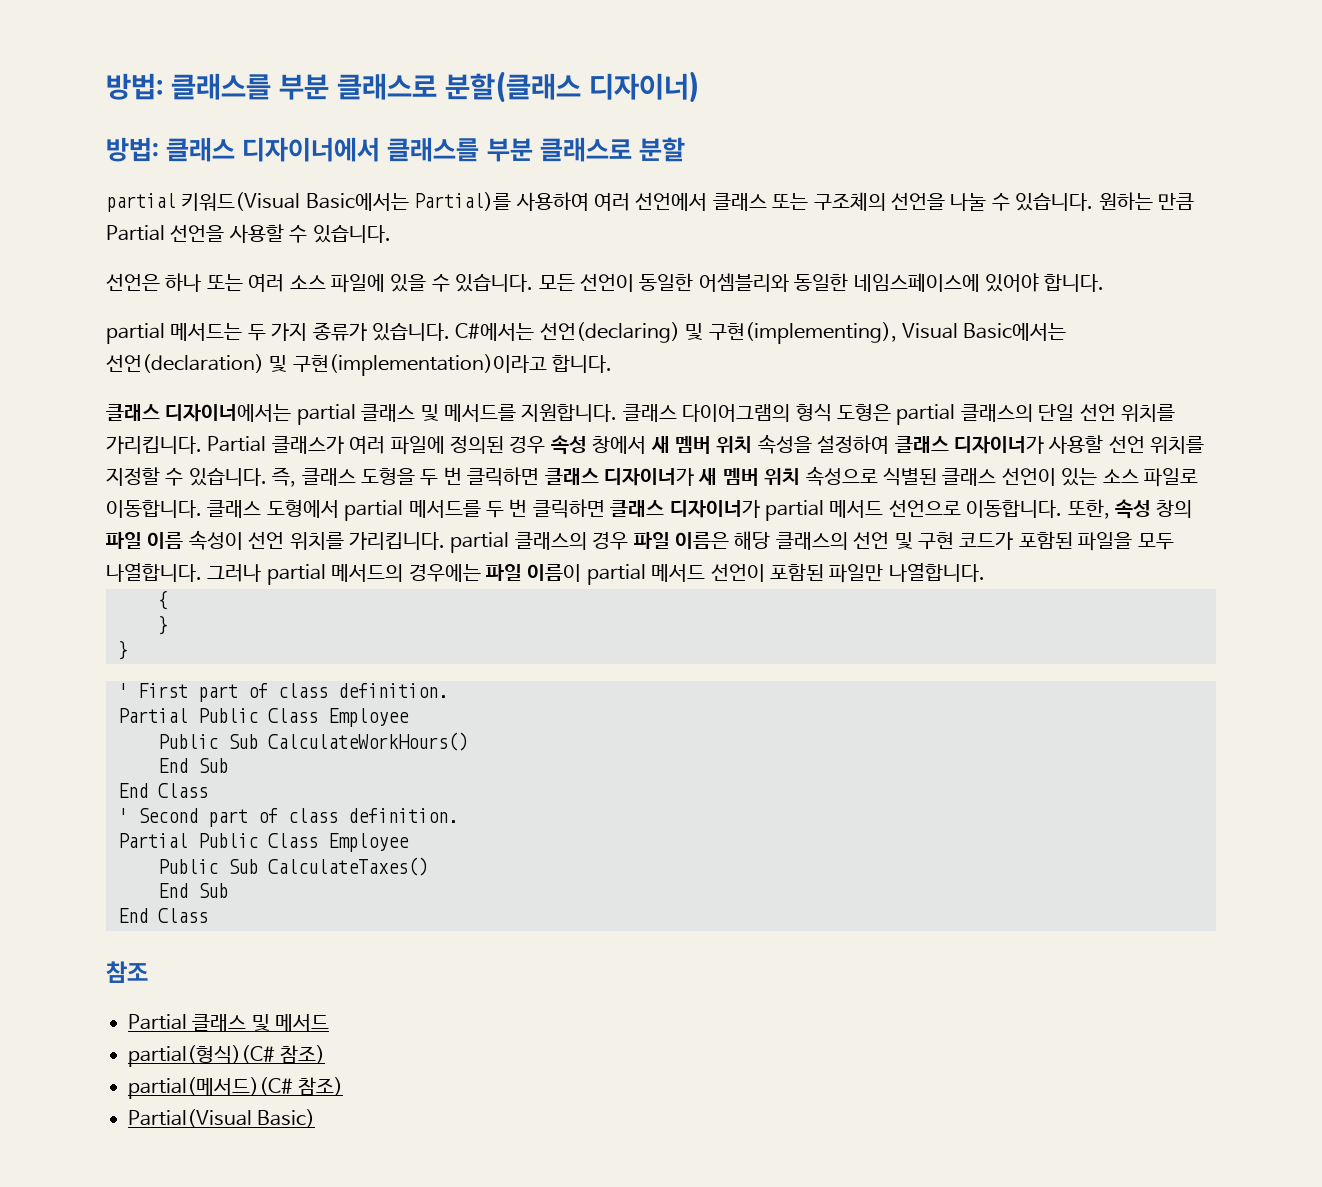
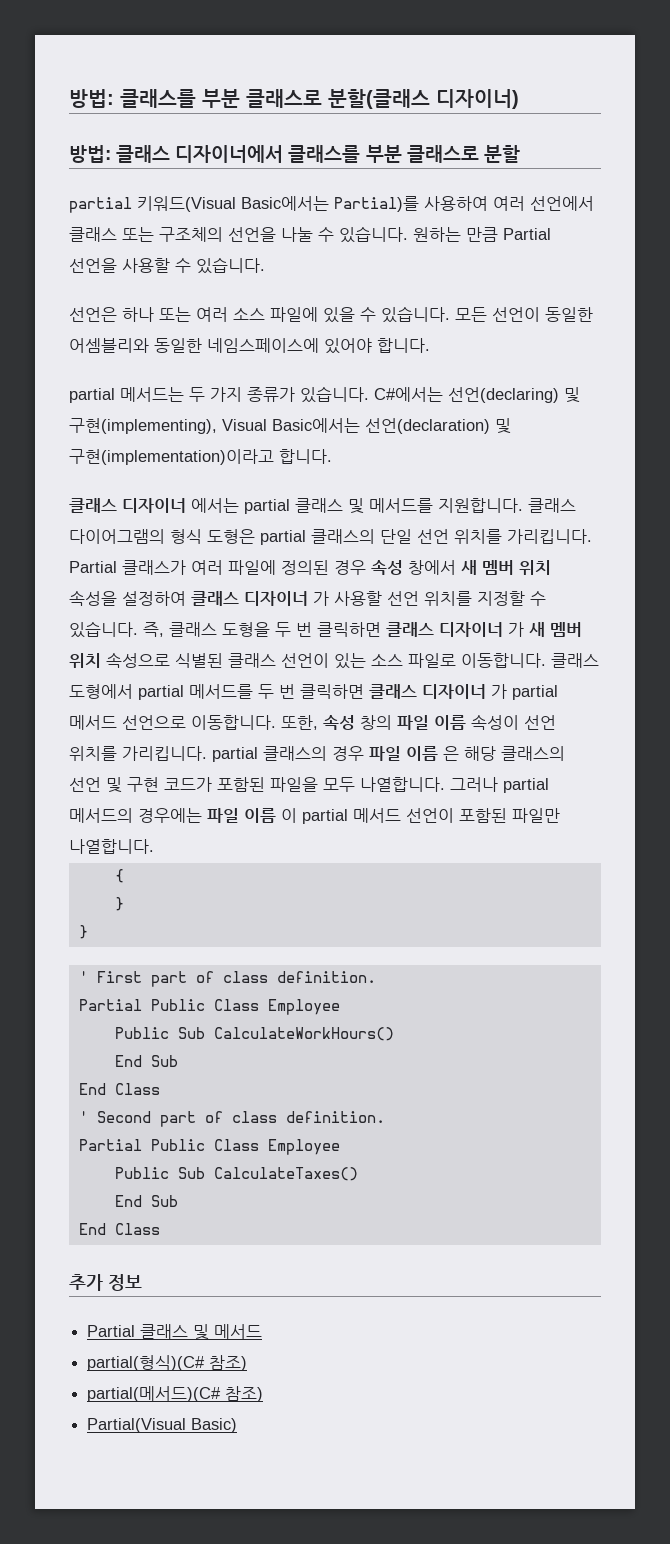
- 클래스 디자이너에서는 partial 클래스 및 메서드를 지원합니다.
+ 클래스 디자이너 에서는 partial 클래스 및 메서드를 지원합니다.
- Partial 클래스가 여러 파일에 정의된 경우 속성 창에서 새 멤버 위치 속성을 설정하여 클래스 디자이너가 사용할 선언 위치를 지정할 수 있습니다.
+ Partial 클래스가 여러 파일에 정의된 경우 속성 창에서 새 멤버 위치 속성을 설정하여 클래스 디자이너 가 사용할 선언 위치를 지정할 수 있습니다.
- 즉, 클래스 도형을 두 번 클릭하면 클래스 디자이너가 새 멤버 위치 속성으로 식별된 클래스 선언이 있는 소스 파일로 이동합니다.
+ 즉, 클래스 도형을 두 번 클릭하면 클래스 디자이너 가 새 멤버 위치 속성으로 식별된 클래스 선언이 있는 소스 파일로 이동합니다.
- 클래스 도형에서 partial 메서드를 두 번 클릭하면 클래스 디자이너가 partial 메서드 선언으로 이동합니다.
+ 클래스 도형에서 partial 메서드를 두 번 클릭하면 클래스 디자이너 가 partial 메서드 선언으로 이동합니다.
- 또한, 속성 창의 파일 이름 속성이 선언 위치를 가리킵니다. partial 클래스의 경우 파일 이름은 해당 클래스의 선언 및 구현 코드가 포함된 파일을 모두 나열합니다.
+ 또한, 속성 창의 파일 이름 속성이 선언 위치를 가리킵니다. partial 클래스의 경우 파일 이름 은 해당 클래스의 선언 및 구현 코드가 포함된 파일을 모두 나열합니다.
- 그러나 partial 메서드의 경우에는 파일 이름이 partial 메서드 선언이 포함된 파일만 나열합니다.
+ 그러나 partial 메서드의 경우에는 파일 이름 이 partial 메서드 선언이 포함된 파일만 나열합니다.
- 참조
+ 추가 정보

